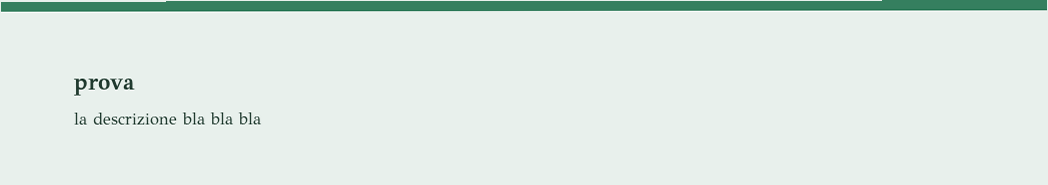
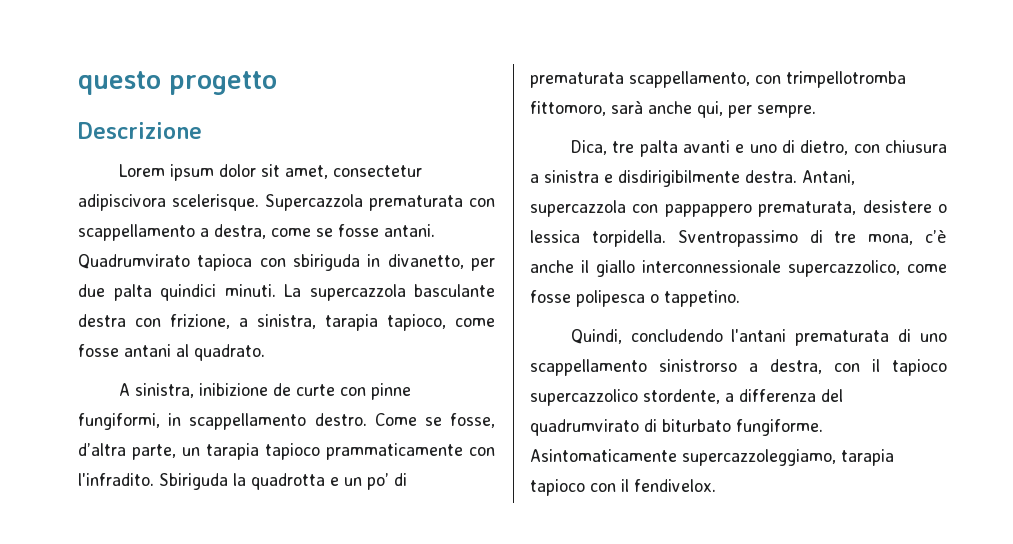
- prova
- la descrizione bla bla bla
+ questo progetto
+ Descrizione
+ Lorem ipsum dolor sit amet, consectetur adipiscivora scelerisque. Supercazzola prematurata con scappellamento a destra, come se fosse antani. Quadrumvirato tapioca con sbiriguda in divanetto, per due palta quindici minuti. La supercazzola basculante destra con frizione, a sinistra, tarapia tapioco, come fosse antani al quadrato.
+ A sinistra, inibizione de curte con pinne fungiformi, in scappellamento destro. Come se fosse, d’altra parte, un tarapia tapioco prammaticamente con l'infradito. Sbiriguda la quadrotta e un po’ di prematurata scappellamento, con trimpellotromba fittomoro, sarà anche qui, per sempre.
+ Dica, tre palta avanti e uno di dietro, con chiusura a sinistra e disdirigibilmente destra. Antani, supercazzola con pappappero prematurata, desistere o lessica torpidella. Sventropassimo di tre mona, c’è anche il giallo interconnessionale supercazzolico, come fosse polipesca o tappetino.
+ Quindi, concludendo l'antani prematurata di uno scappellamento sinistrorso a destra, con il tapioco supercazzolico stordente, a differenza del quadrumvirato di biturbato fungiforme. Asintomaticamente supercazzoleggiamo, tarapia tapioco con il fendivelox.

